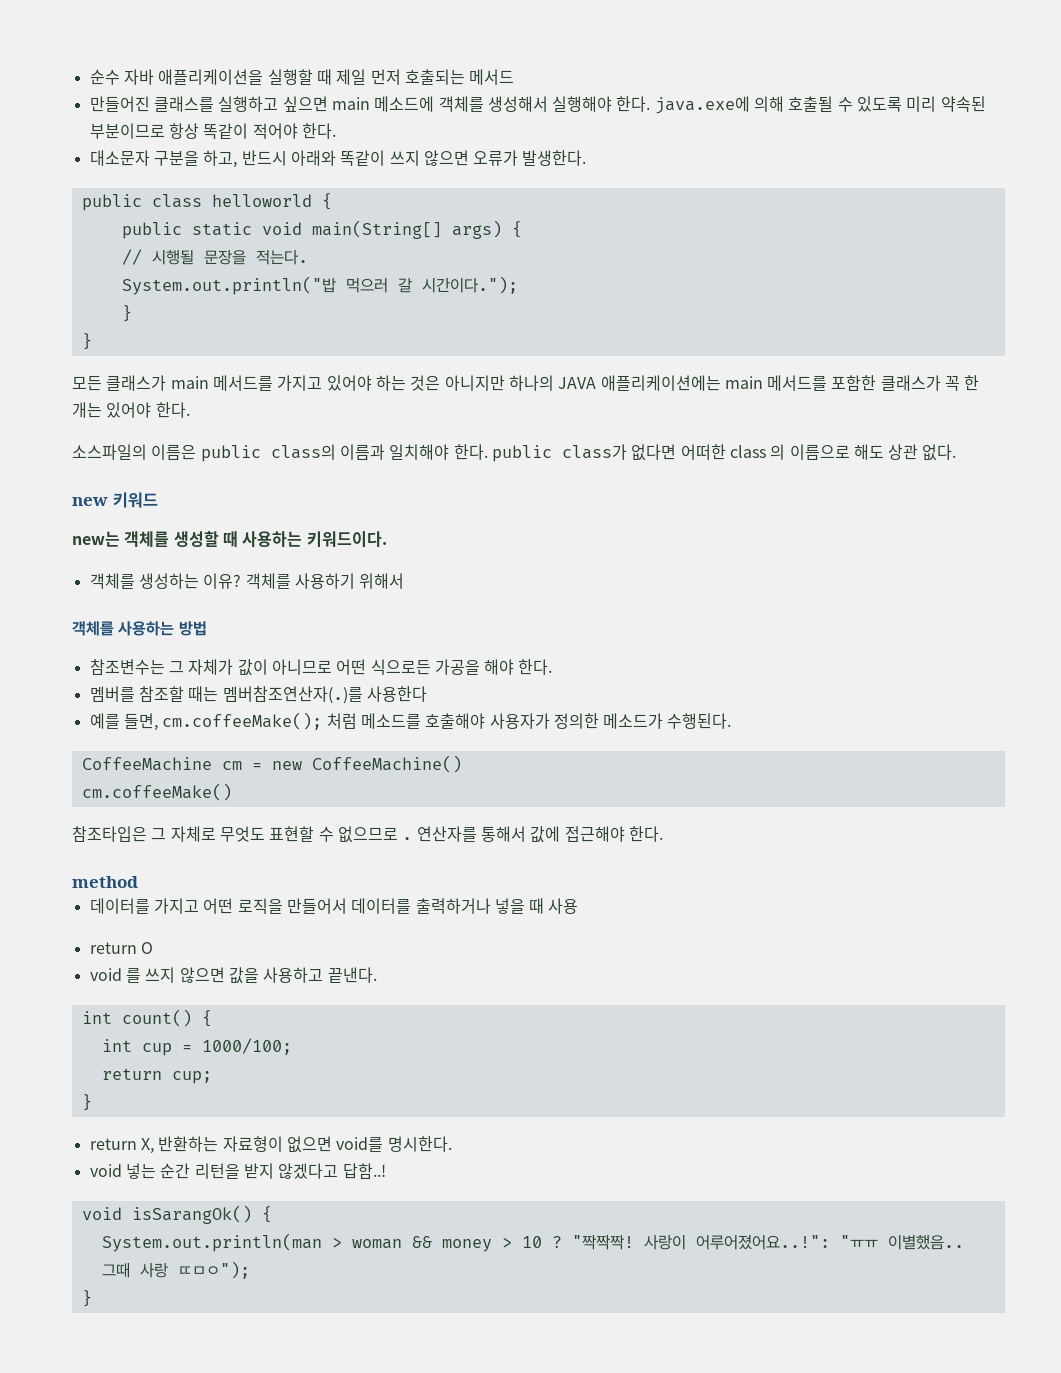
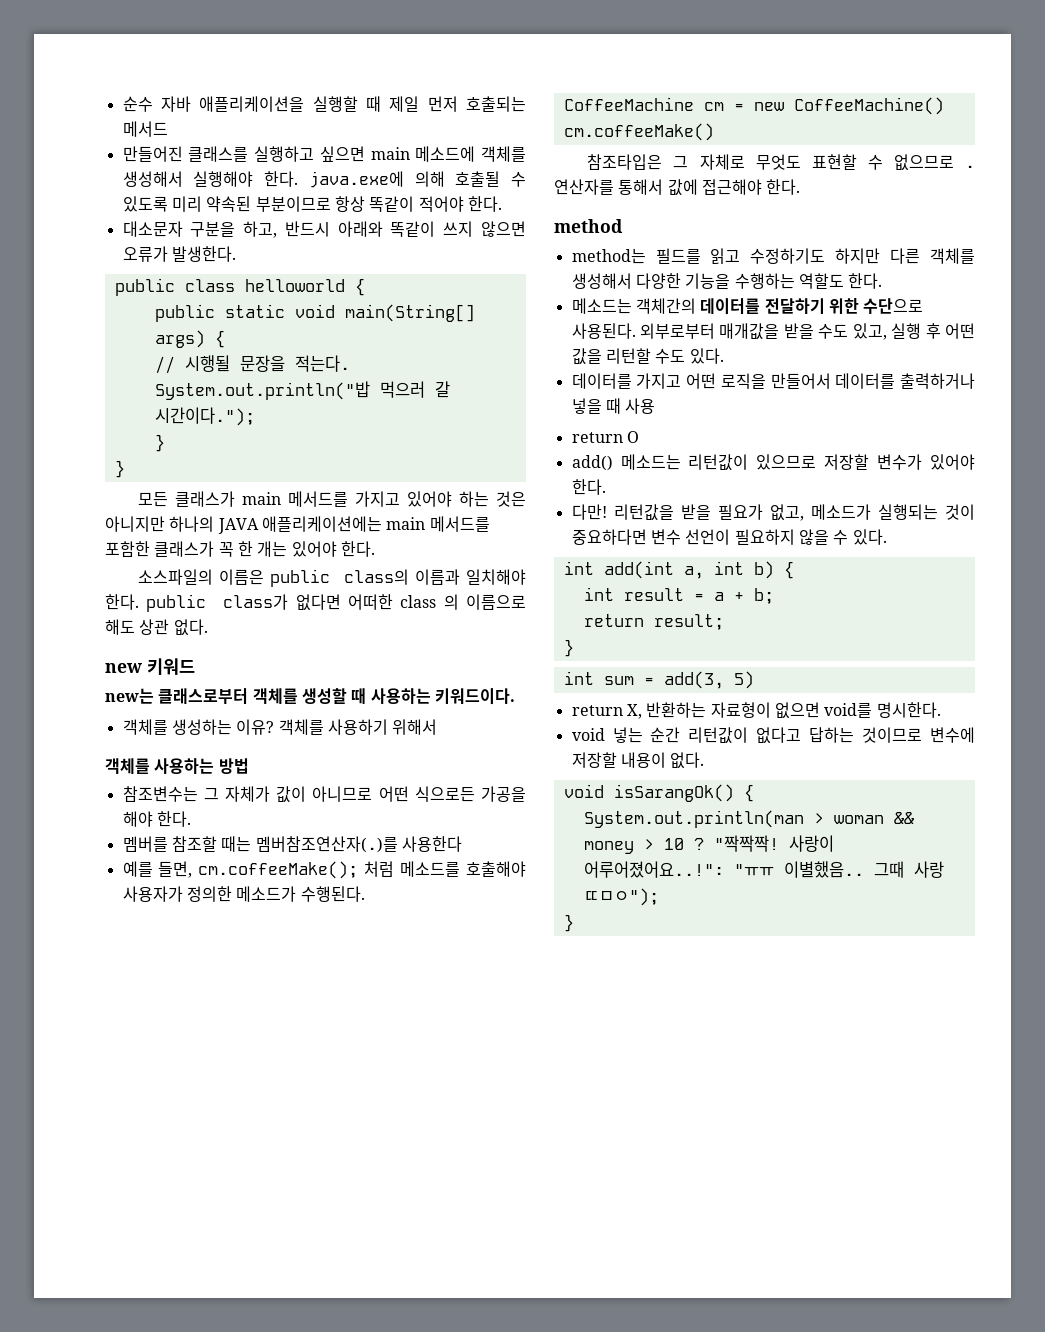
- new는 객체를 생성할 때 사용하는 키워드이다.
+ new는 클래스로부터 객체를 생성할 때 사용하는 키워드이다.
+ method는 필드를 읽고 수정하기도 하지만 다른 객체를 생성해서 다양한 기능을 수행하는 역할도 한다.
+ 메소드는 객체간의 데이터를 전달하기 위한 수단으로 사용된다. 외부로부터 매개값을 받을 수도 있고, 실행 후 어떤 값을 리턴할 수도 있다.
- void 를 쓰지 않으면 값을 사용하고 끝낸다.
- int count() {
- int cup = 1000/100;
- return cup;
+ add() 메소드는 리턴값이 있으므로 저장할 변수가 있어야 한다.
+ 다만! 리턴값을 받을 필요가 없고, 메소드가 실행되는 것이 중요하다면 변수 선언이 필요하지 않을 수 있다.
+ int add(int a, int b) {
+ int result = a + b;
+ return result;
  }
+ int sum = add(3, 5)
- void 넣는 순간 리턴을 받지 않겠다고 답함..!
+ void 넣는 순간 리턴값이 없다고 답하는 것이므로 변수에 저장할 내용이 없다.

